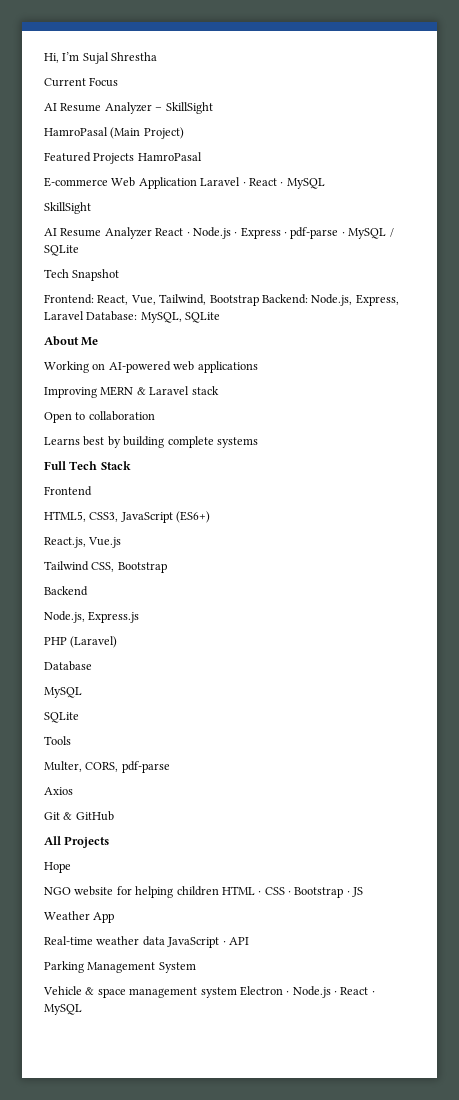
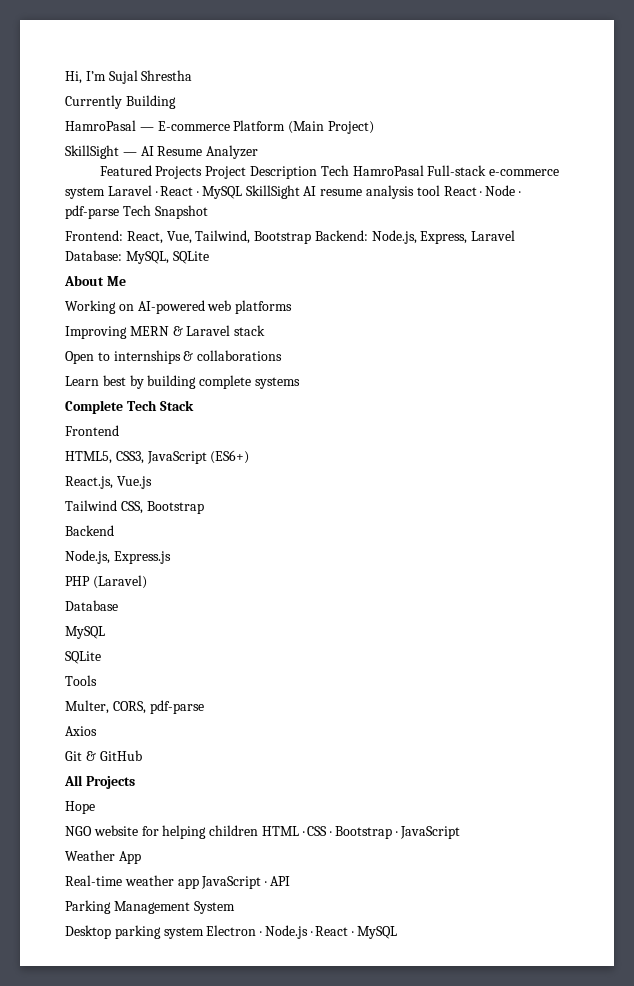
- Current Focus
- AI Resume Analyzer – SkillSight
- HamroPasal (Main Project)
- Featured Projects HamroPasal
- E-commerce Web Application Laravel · React · MySQL
- SkillSight
- AI Resume Analyzer React · Node.js · Express · pdf-parse · MySQL / SQLite
- Tech Snapshot
+ Currently Building
+ HamroPasal — E-commerce Platform (Main Project)
+ SkillSight — AI Resume Analyzer
+ Featured Projects Project Description Tech HamroPasal Full-stack e-commerce system Laravel · React · MySQL SkillSight AI resume analysis tool React · Node · pdf-parse Tech Snapshot
- Working on AI-powered web applications
+ Working on AI-powered web platforms
- Open to collaboration
- Learns best by building complete systems
+ Open to internships & collaborations
+ Learn best by building complete systems
- Full Tech Stack
+ Complete Tech Stack
- NGO website for helping children HTML · CSS · Bootstrap · JS
+ NGO website for helping children HTML · CSS · Bootstrap · JavaScript
- Real-time weather data JavaScript · API
+ Real-time weather app JavaScript · API
- Vehicle & space management system Electron · Node.js · React · MySQL
+ Desktop parking system Electron · Node.js · React · MySQL

